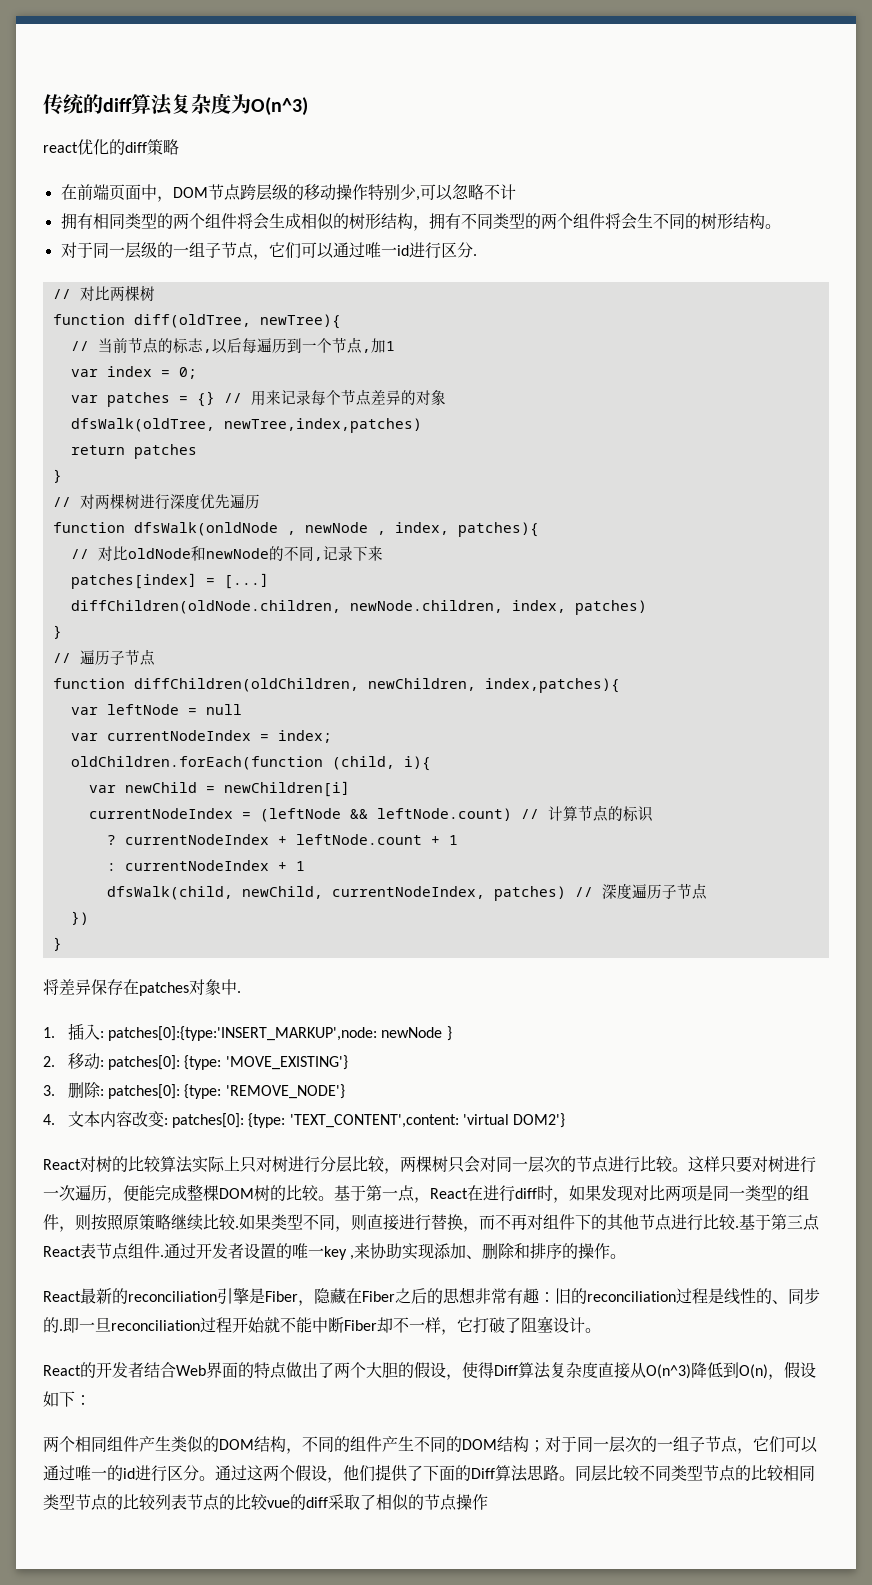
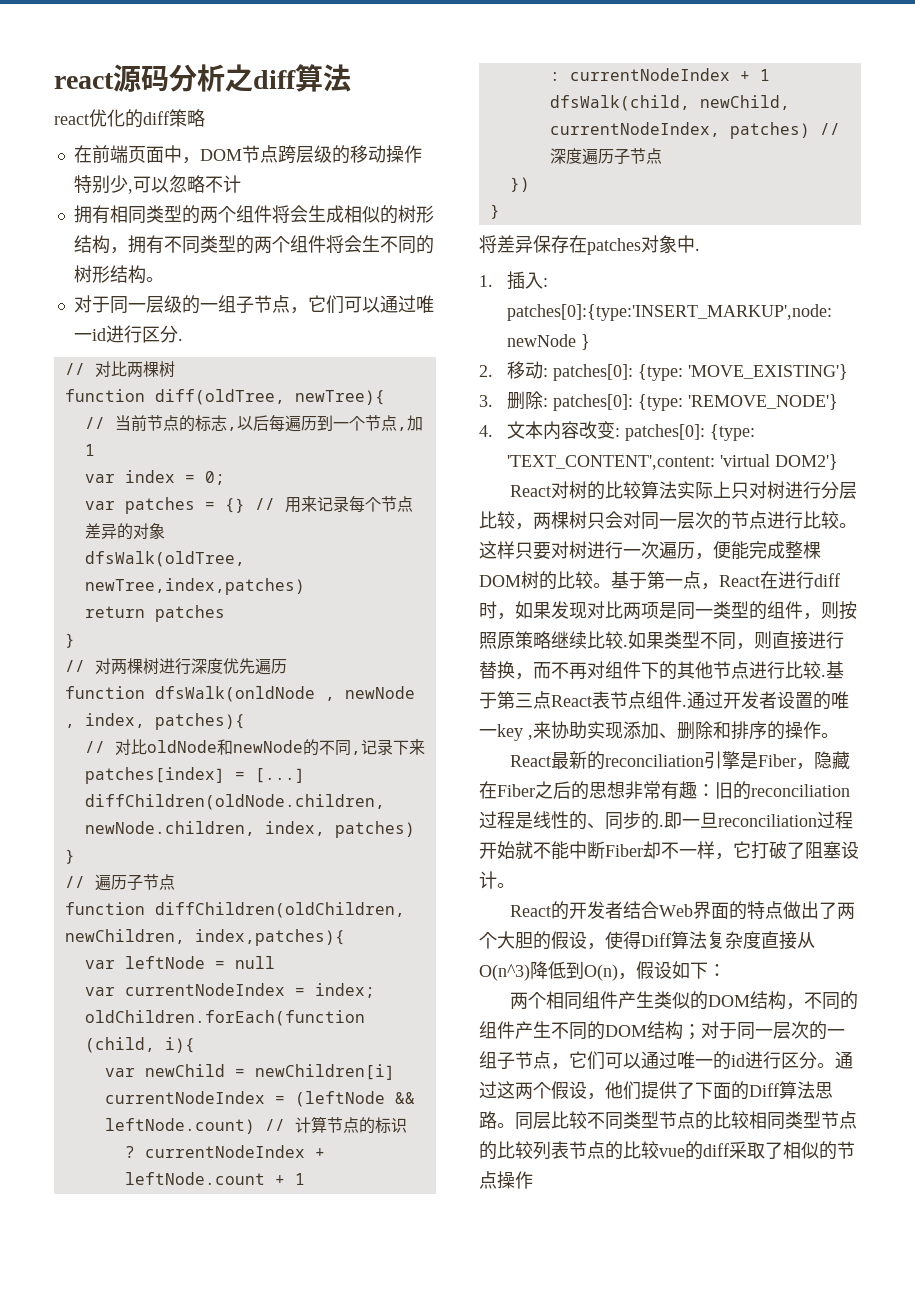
- 传统的diff算法复杂度为O(n^3)
+ react源码分析之diff算法

